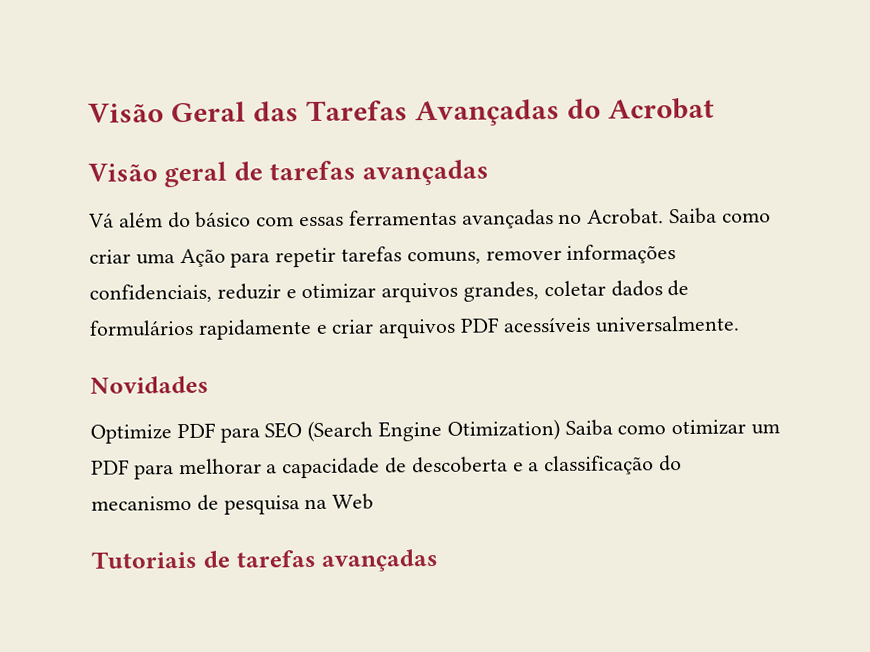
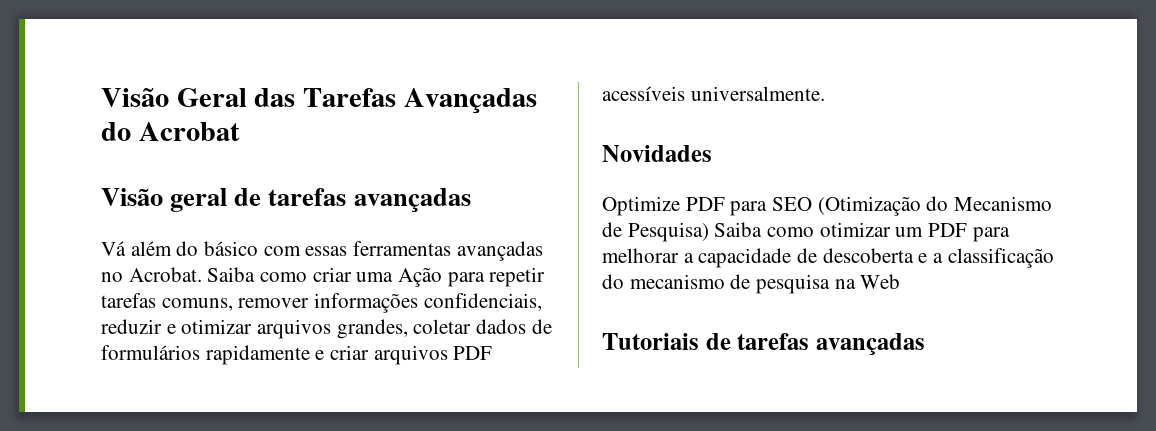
- Optimize PDF para SEO (Search Engine Otimization) Saiba como otimizar um PDF para melhorar a capacidade de descoberta e a classificação do mecanismo de pesquisa na Web
+ Optimize PDF para SEO (Otimização do Mecanismo de Pesquisa) Saiba como otimizar um PDF para melhorar a capacidade de descoberta e a classificação do mecanismo de pesquisa na Web

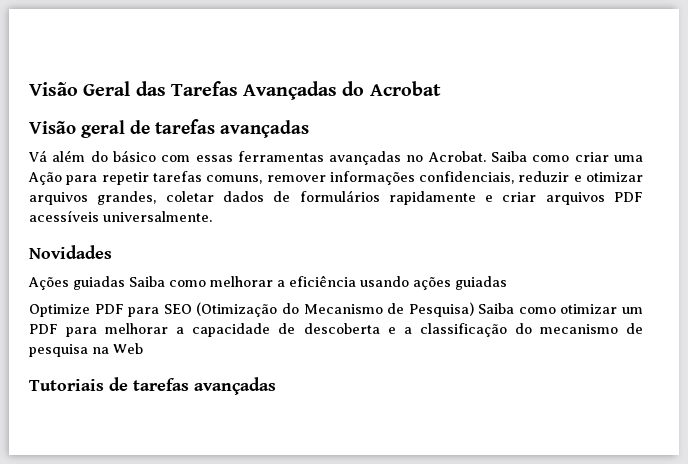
+ Ações guiadas Saiba como melhorar a eficiência usando ações guiadas

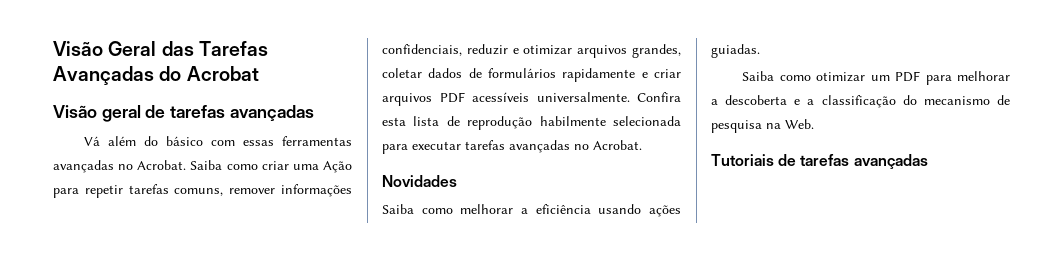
+ Confira esta lista de reprodução habilmente selecionada para executar tarefas avançadas no Acrobat.
- Ações guiadas Saiba como melhorar a eficiência usando ações guiadas
- Optimize PDF para SEO (Otimização do Mecanismo de Pesquisa) Saiba como otimizar um PDF para melhorar a capacidade de descoberta e a classificação do mecanismo de pesquisa na Web
+ Saiba como melhorar a eficiência usando ações guiadas.
+ Saiba como otimizar um PDF para melhorar a descoberta e a classificação do mecanismo de pesquisa na Web.

